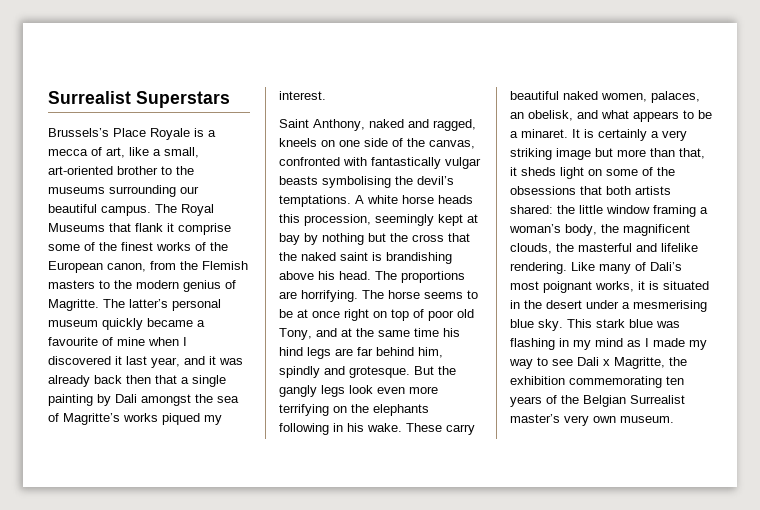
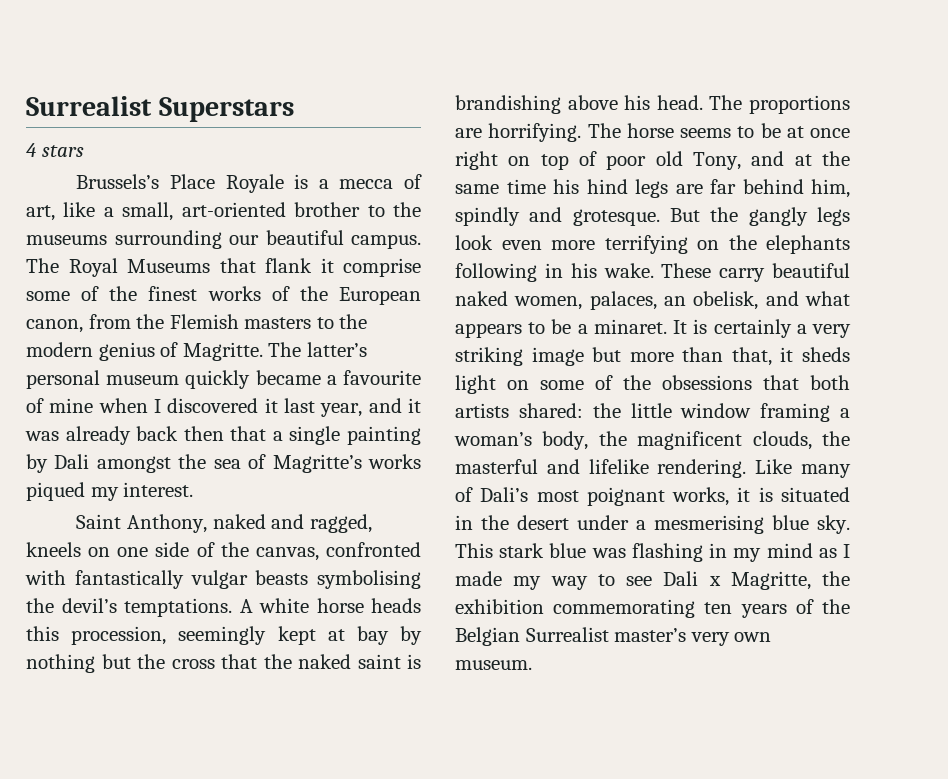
+ 4 stars

